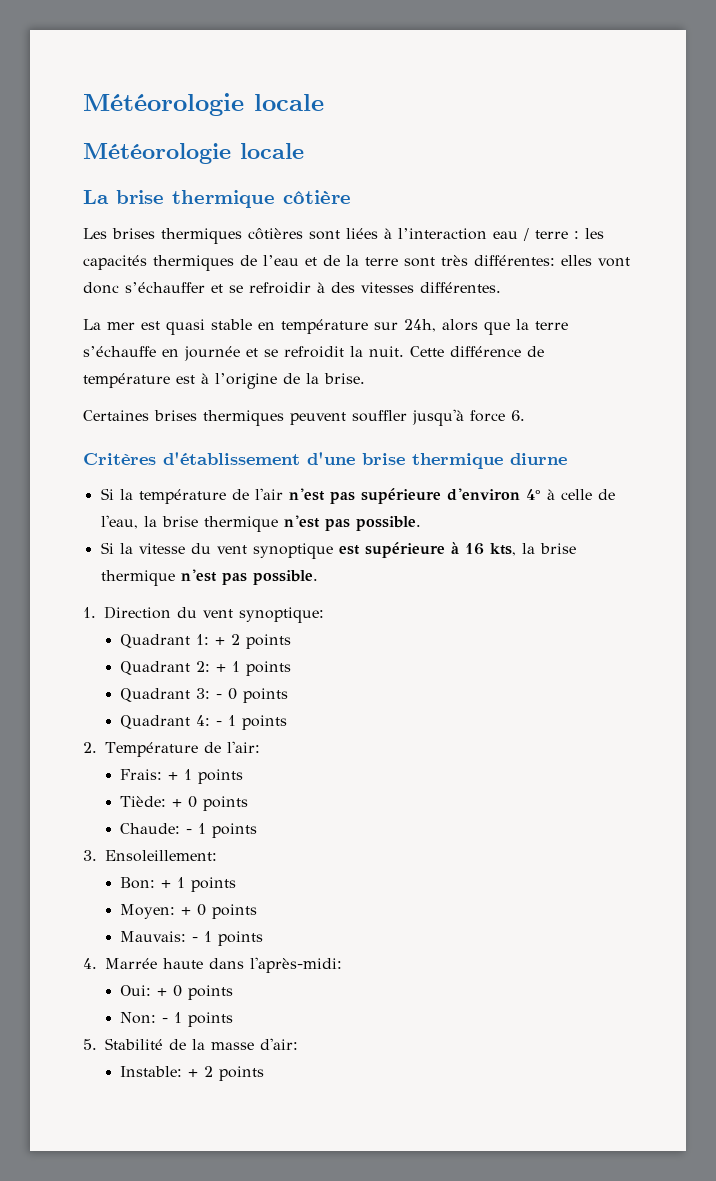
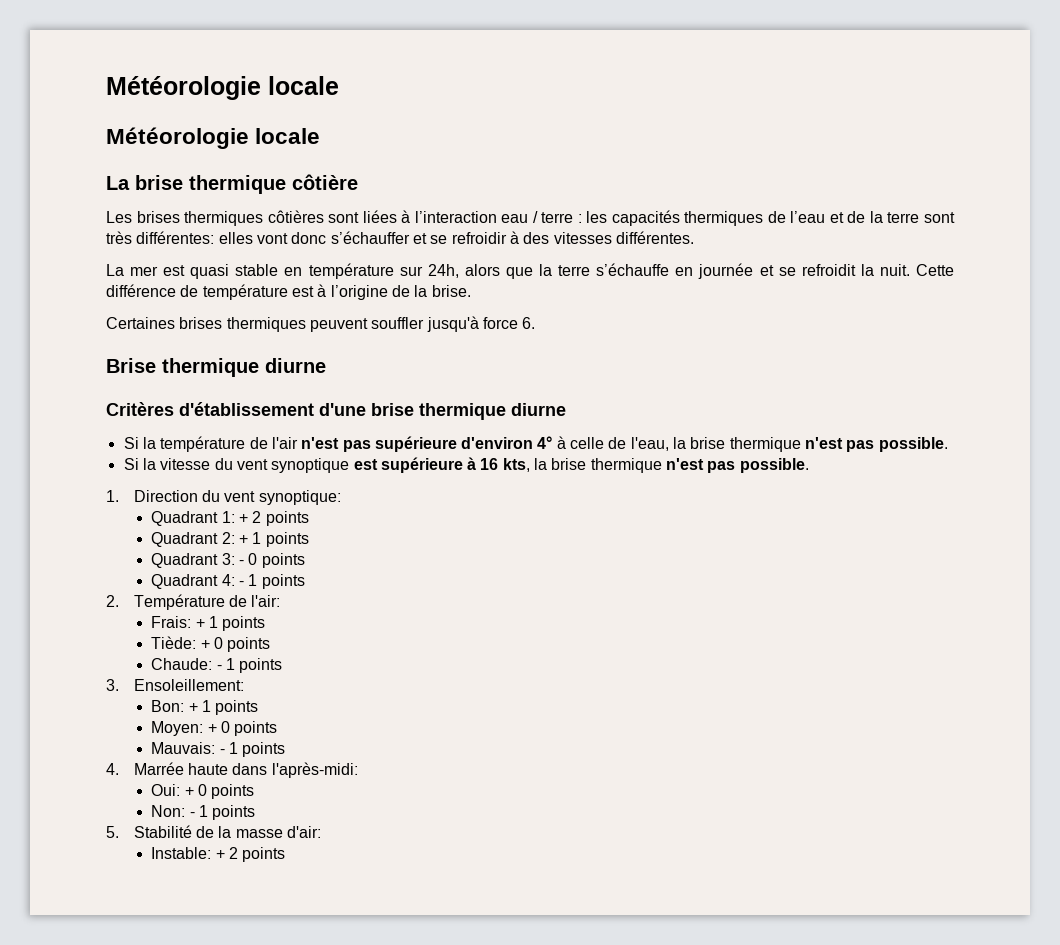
+ Brise thermique diurne

